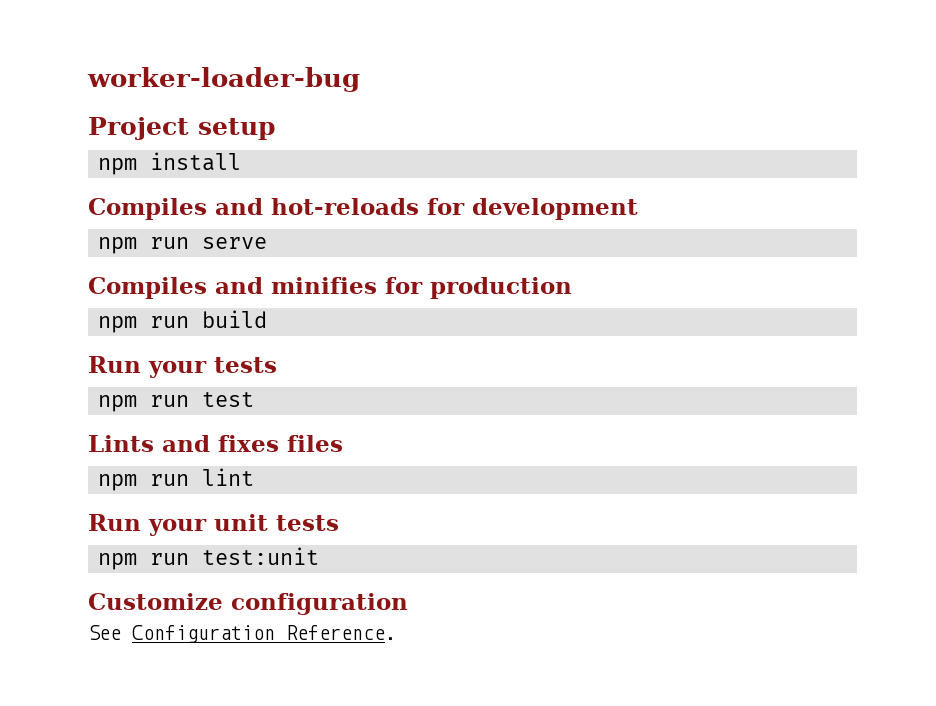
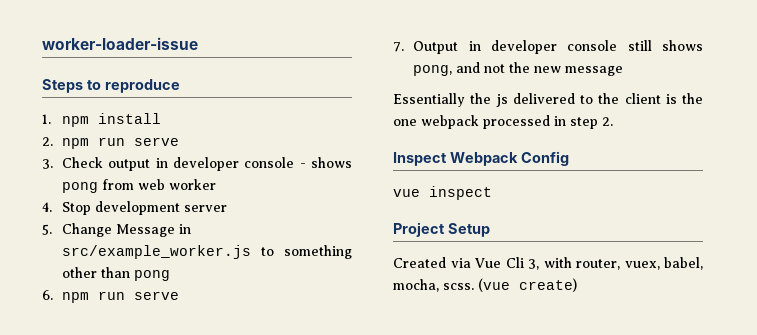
- worker-loader-bug
- Project setup
- npm install
- Compiles and hot-reloads for development
- npm run serve
- Compiles and minifies for production
- npm run build
- Run your tests
- npm run test
- Lints and fixes files
- npm run lint
- Run your unit tests
- npm run test:unit
- Customize configuration
- See Configuration Reference.
+ worker-loader-issue
+ Steps to reproduce
+ 1. npm install
+ 2. npm run serve
+ 3. Check output in developer console - shows pong from web worker
+ 4. Stop development server
+ 5. Change Message in src/example_worker.js to something other than pong
+ 6. npm run serve
+ 7. Output in developer console still shows pong, and not the new message
+ Essentially the js delivered to the client is the one webpack processed in step 2.
+ Inspect Webpack Config
+ vue inspect
+ Project Setup
+ Created via Vue Cli 3, with router, vuex, babel, mocha, scss. (vue create)

